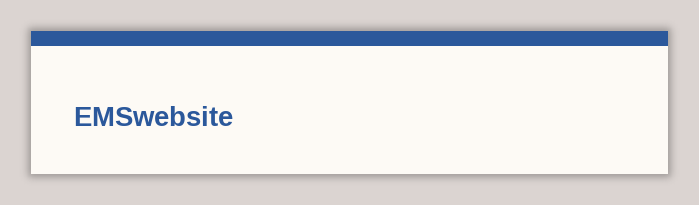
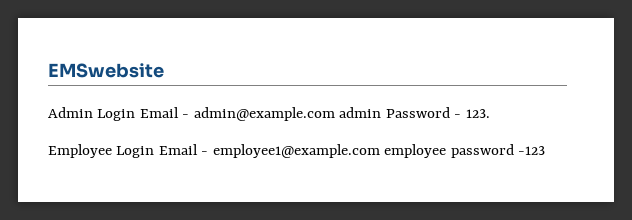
+ Admin Login Email - admin@example.com admin Password - 123.
+ Employee Login Email - employee1@example.com employee password -123

